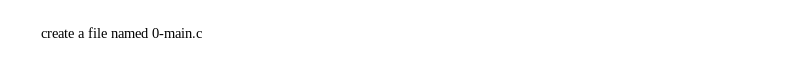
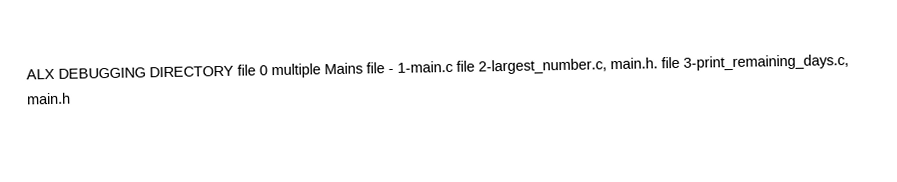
- create a file named 0-main.c
+ ALX DEBUGGING DIRECTORY file 0 multiple Mains file - 1-main.c file 2-largest_number.c, main.h. file 3-print_remaining_days.c, main.h

